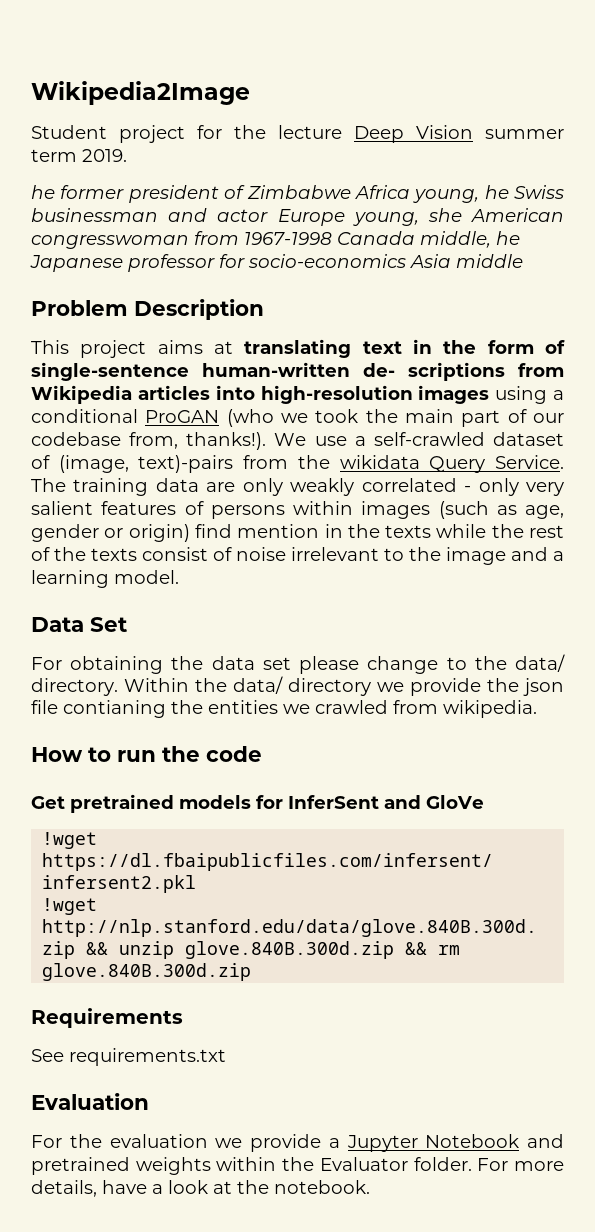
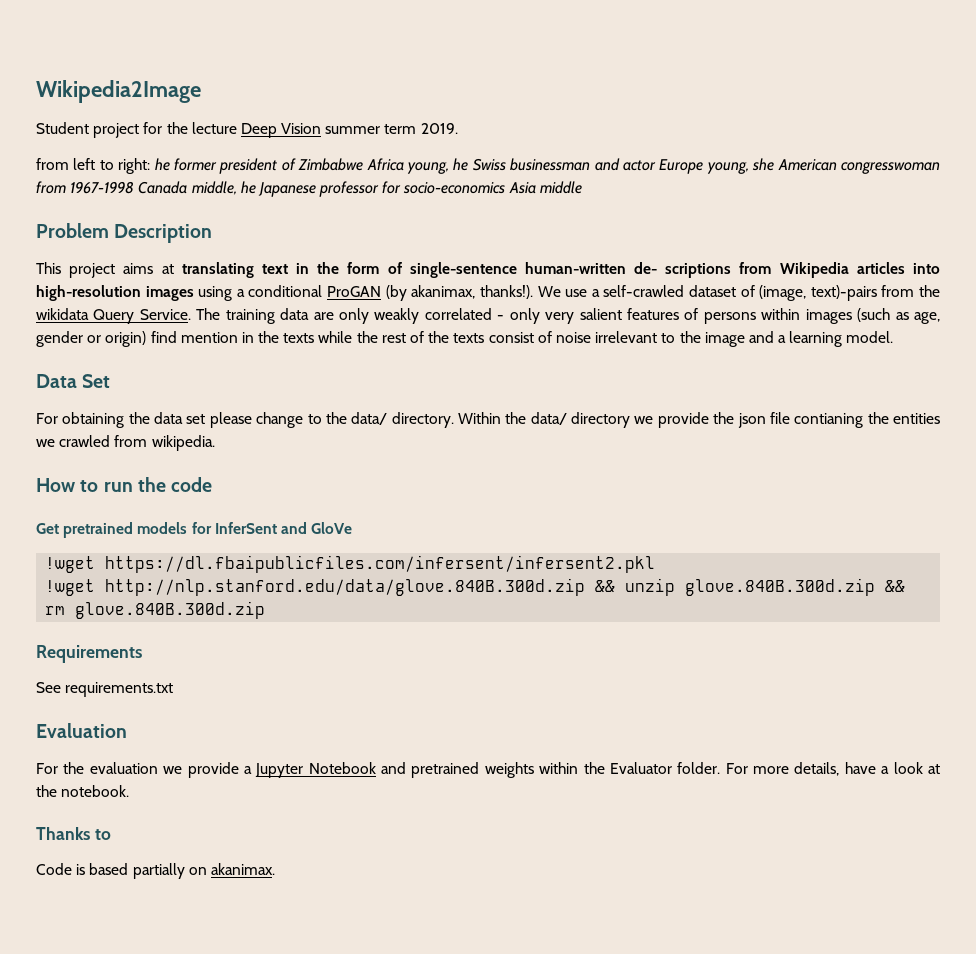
- he former president of Zimbabwe Africa young, he Swiss businessman and actor Europe young, she American congresswoman from 1967-1998 Canada middle, he Japanese professor for socio-economics Asia middle
+ from left to right: he former president of Zimbabwe Africa young, he Swiss businessman and actor Europe young, she American congresswoman from 1967-1998 Canada middle, he Japanese professor for socio-economics Asia middle
- This project aims at translating text in the form of single-sentence human-written de- scriptions from Wikipedia articles into high-resolution images using a conditional ProGAN (who we took the main part of our codebase from, thanks!).
+ This project aims at translating text in the form of single-sentence human-written de- scriptions from Wikipedia articles into high-resolution images using a conditional ProGAN (by akanimax, thanks!).
+ Thanks to
+ Code is based partially on akanimax.

